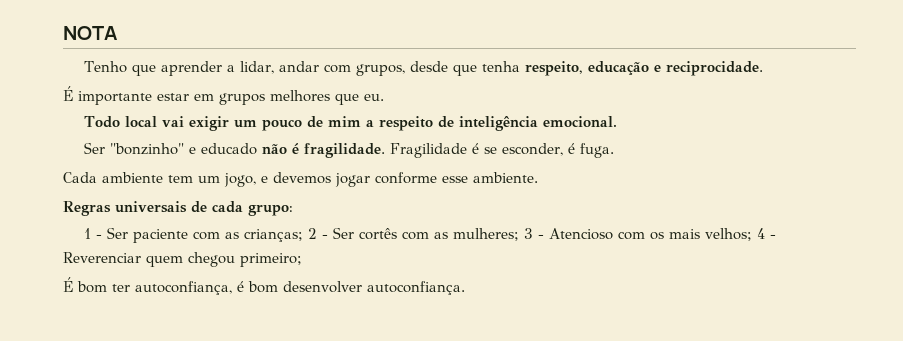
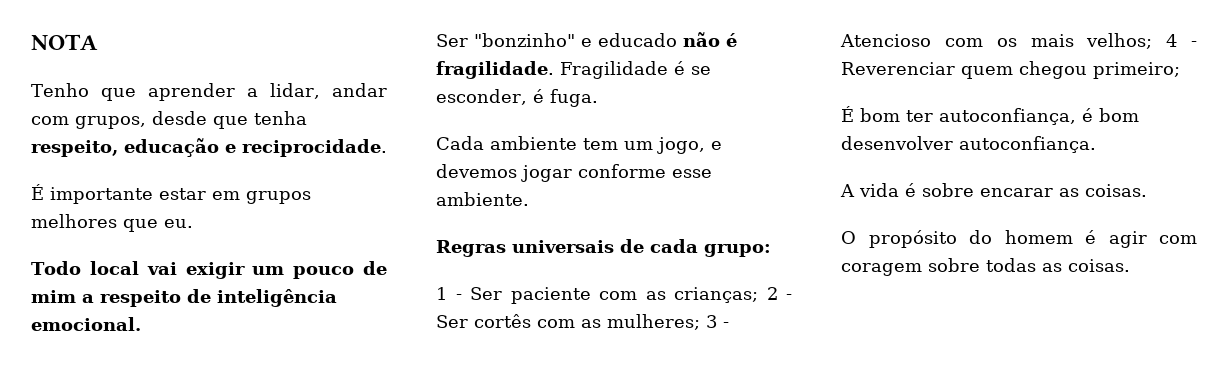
+ A vida é sobre encarar as coisas.
+ O propósito do homem é agir com coragem sobre todas as coisas.

